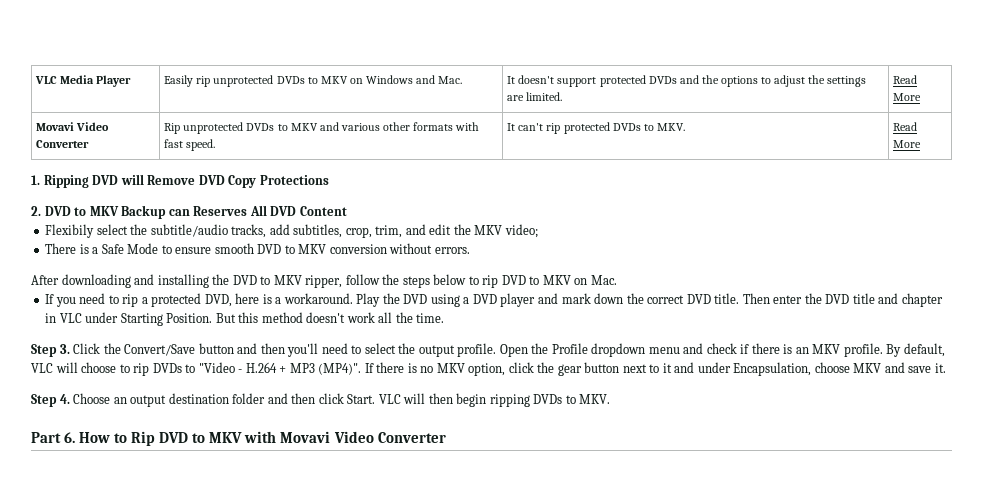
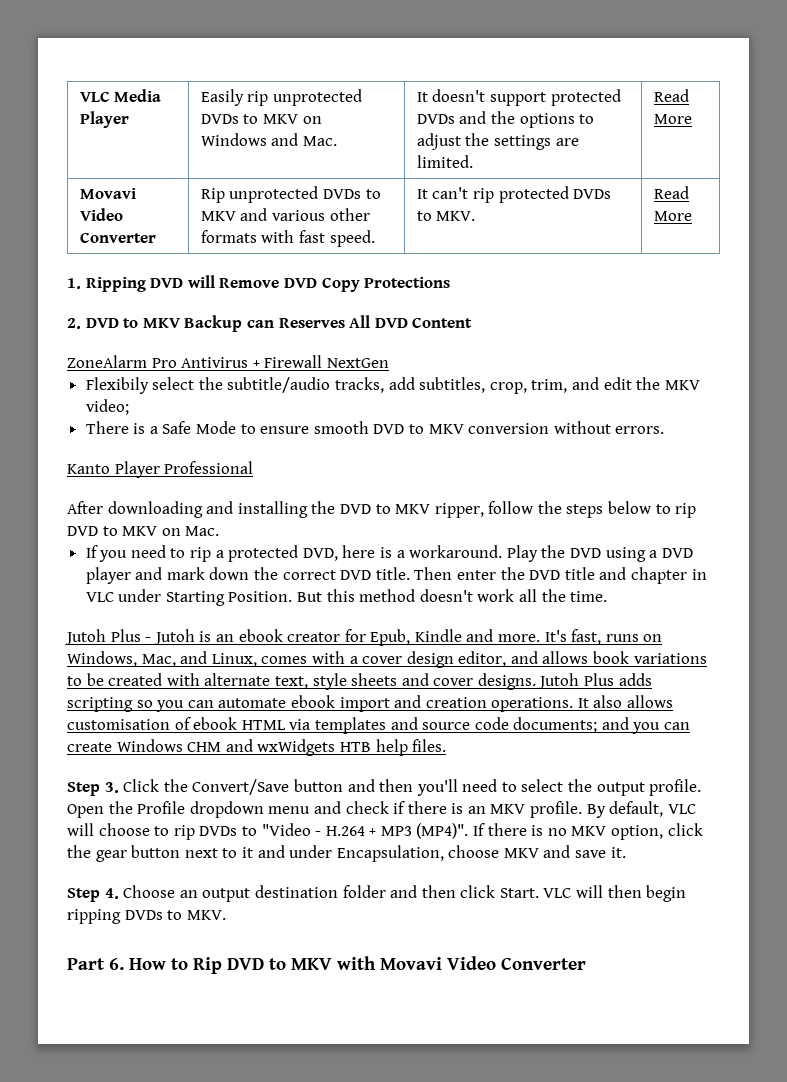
+ ZoneAlarm Pro Antivirus + Firewall NextGen
+ Kanto Player Professional
+ Jutoh Plus - Jutoh is an ebook creator for Epub, Kindle and more. It's fast, runs on Windows, Mac, and Linux, comes with a cover design editor, and allows book variations to be created with alternate text, style sheets and cover designs. Jutoh Plus adds scripting so you can automate ebook import and creation operations. It also allows customisation of ebook HTML via templates and source code documents; and you can create Windows CHM and wxWidgets HTB help files.

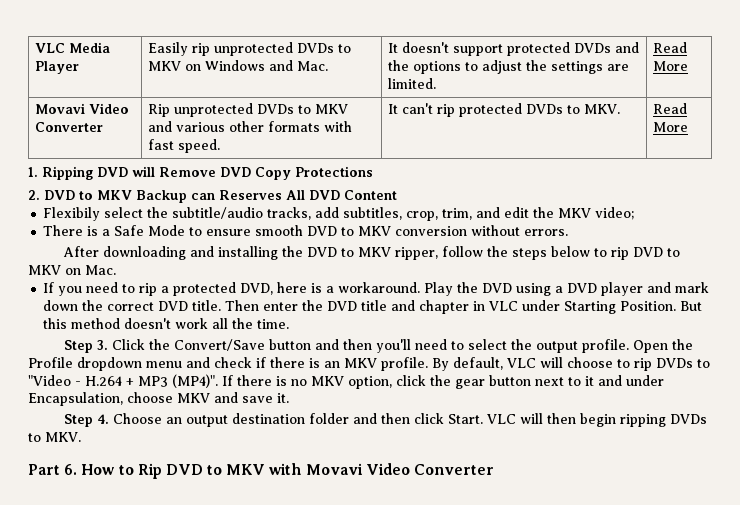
- ZoneAlarm Pro Antivirus + Firewall NextGen
- Kanto Player Professional
- Jutoh Plus - Jutoh is an ebook creator for Epub, Kindle and more. It's fast, runs on Windows, Mac, and Linux, comes with a cover design editor, and allows book variations to be created with alternate text, style sheets and cover designs. Jutoh Plus adds scripting so you can automate ebook import and creation operations. It also allows customisation of ebook HTML via templates and source code documents; and you can create Windows CHM and wxWidgets HTB help files.

